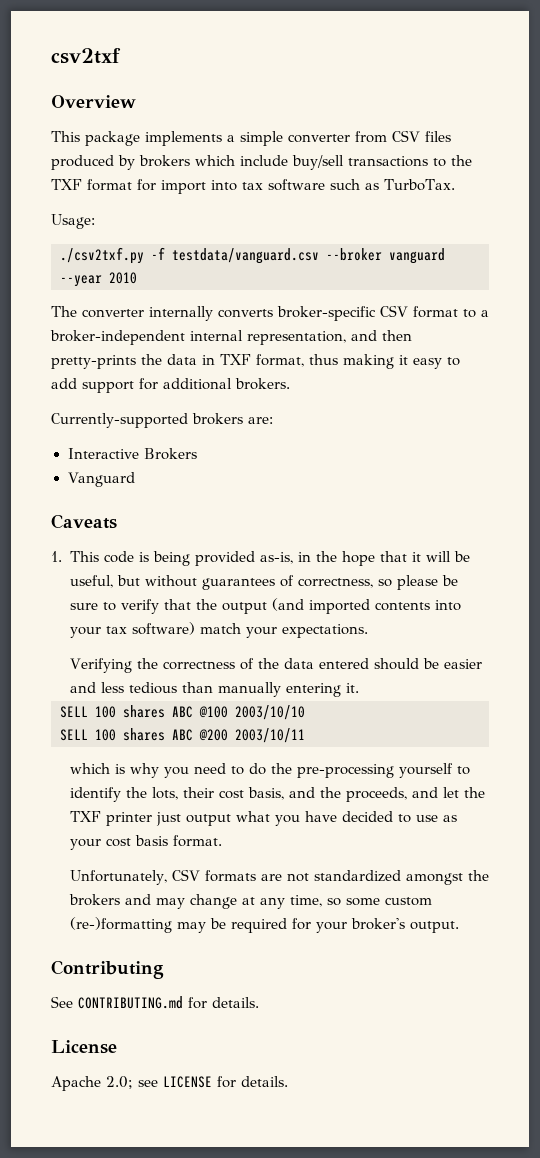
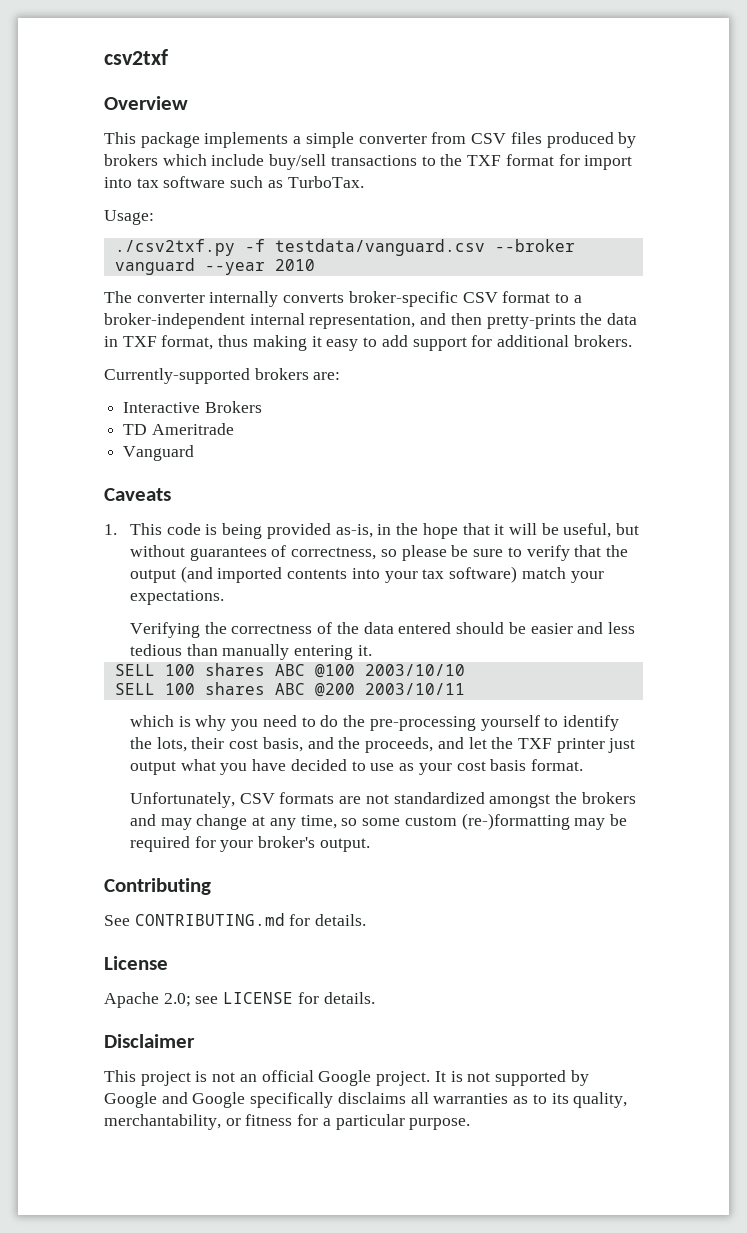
+ TD Ameritrade
+ Disclaimer
+ This project is not an official Google project. It is not supported by Google and Google specifically disclaims all warranties as to its quality, merchantability, or fitness for a particular purpose.

